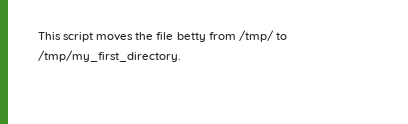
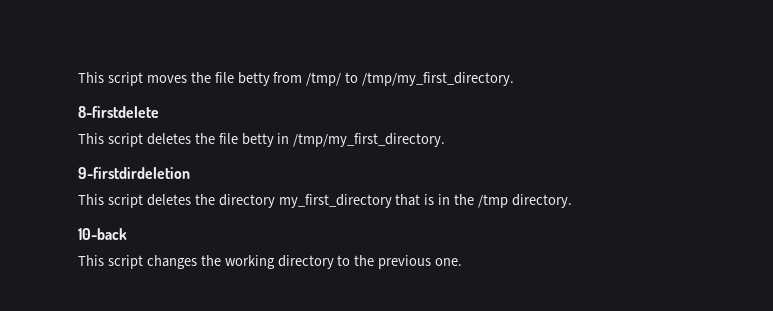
+ 8-firstdelete
+ This script deletes the file betty in /tmp/my_first_directory.
+ 9-firstdirdeletion
+ This script deletes the directory my_first_directory that is in the /tmp directory.
+ 10-back
+ This script changes the working directory to the previous one.

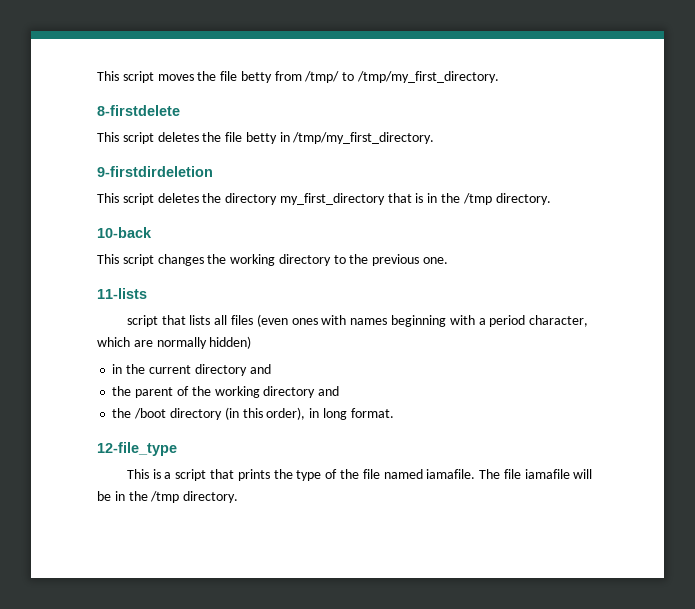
+ 11-lists
+ script that lists all files (even ones with names beginning with a period character, which are normally hidden)
+ in the current directory and
+ the parent of the working directory and
+ the /boot directory (in this order), in long format.
+ 12-file_type
+ This is a script that prints the type of the file named iamafile. The file iamafile will be in the /tmp directory.

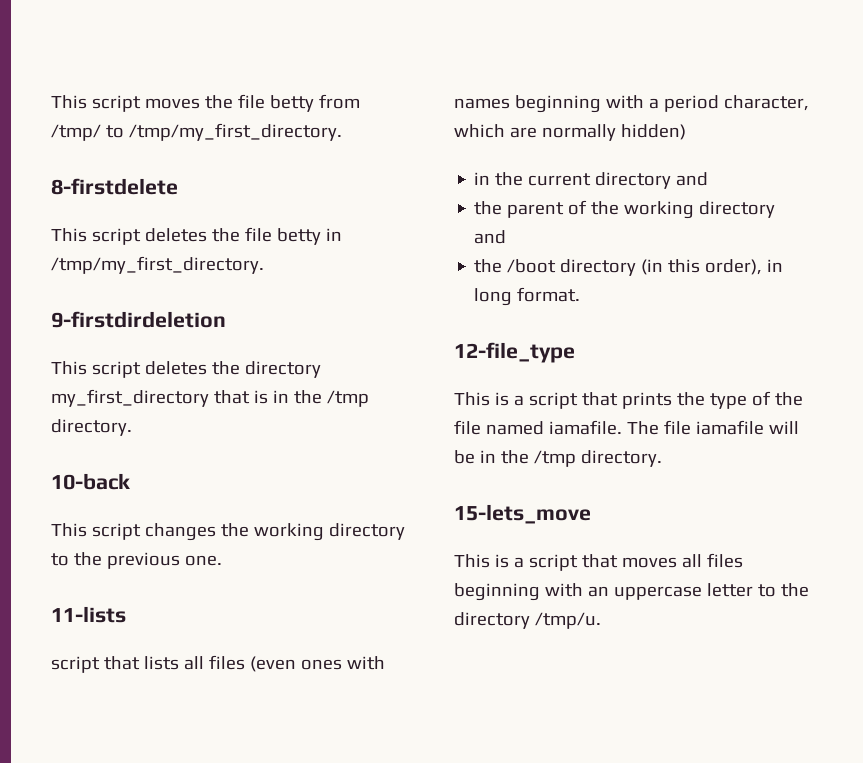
+ 15-lets_move
+ This is a script that moves all files beginning with an uppercase letter to the directory /tmp/u.

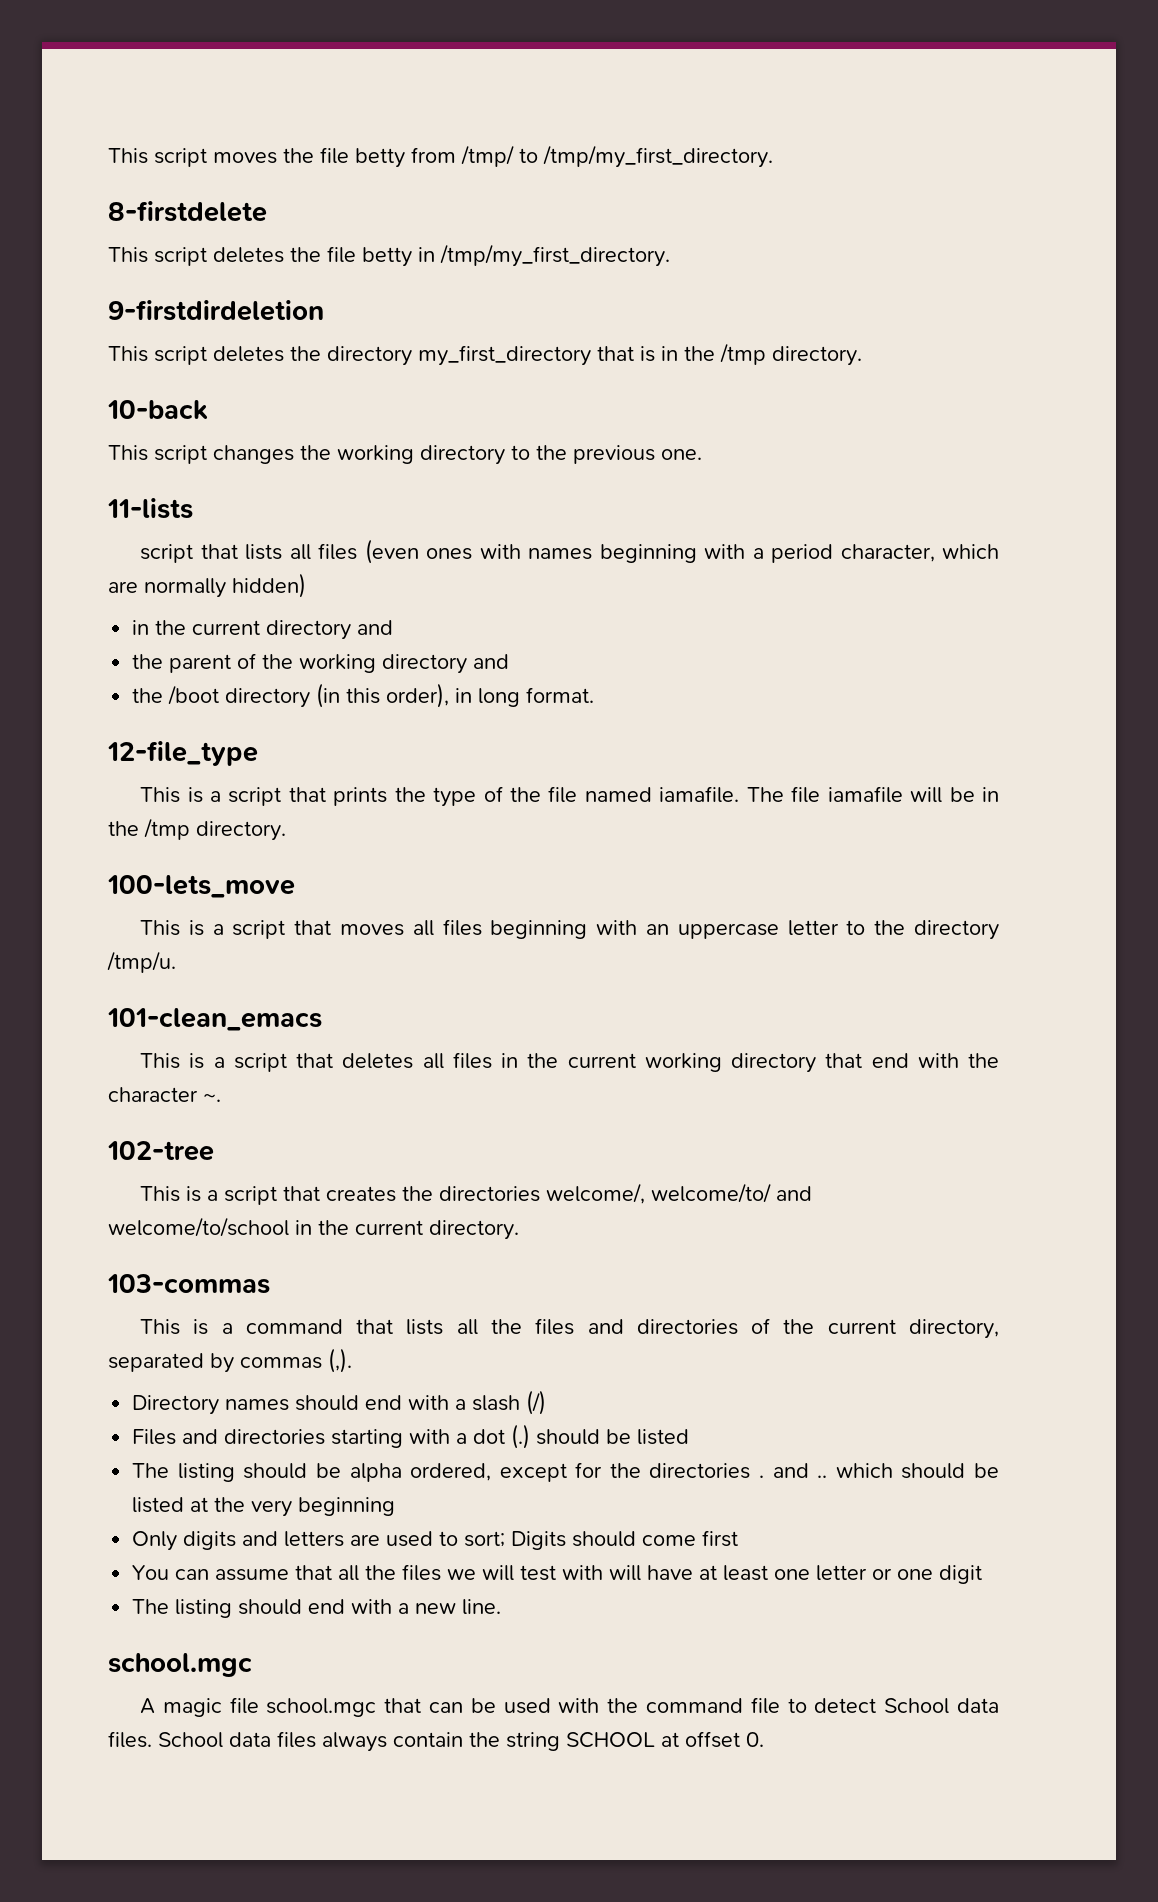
- 15-lets_move
+ 100-lets_move
+ 101-clean_emacs
+ This is a script that deletes all files in the current working directory that end with the character ~.
+ 102-tree
+ This is a script that creates the directories welcome/, welcome/to/ and welcome/to/school in the current directory.
+ 103-commas
+ This is a command that lists all the files and directories of the current directory, separated by commas (,).
+ Directory names should end with a slash (/)
+ Files and directories starting with a dot (.) should be listed
+ The listing should be alpha ordered, except for the directories . and .. which should be listed at the very beginning
+ Only digits and letters are used to sort; Digits should come first
+ You can assume that all the files we will test with will have at least one letter or one digit
+ The listing should end with a new line.
+ school.mgc
+ A magic file school.mgc that can be used with the command file to detect School data files. School data files always contain the string SCHOOL at offset 0.

